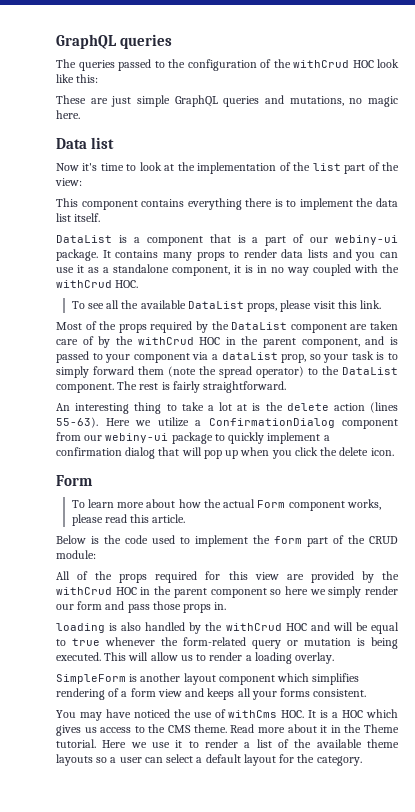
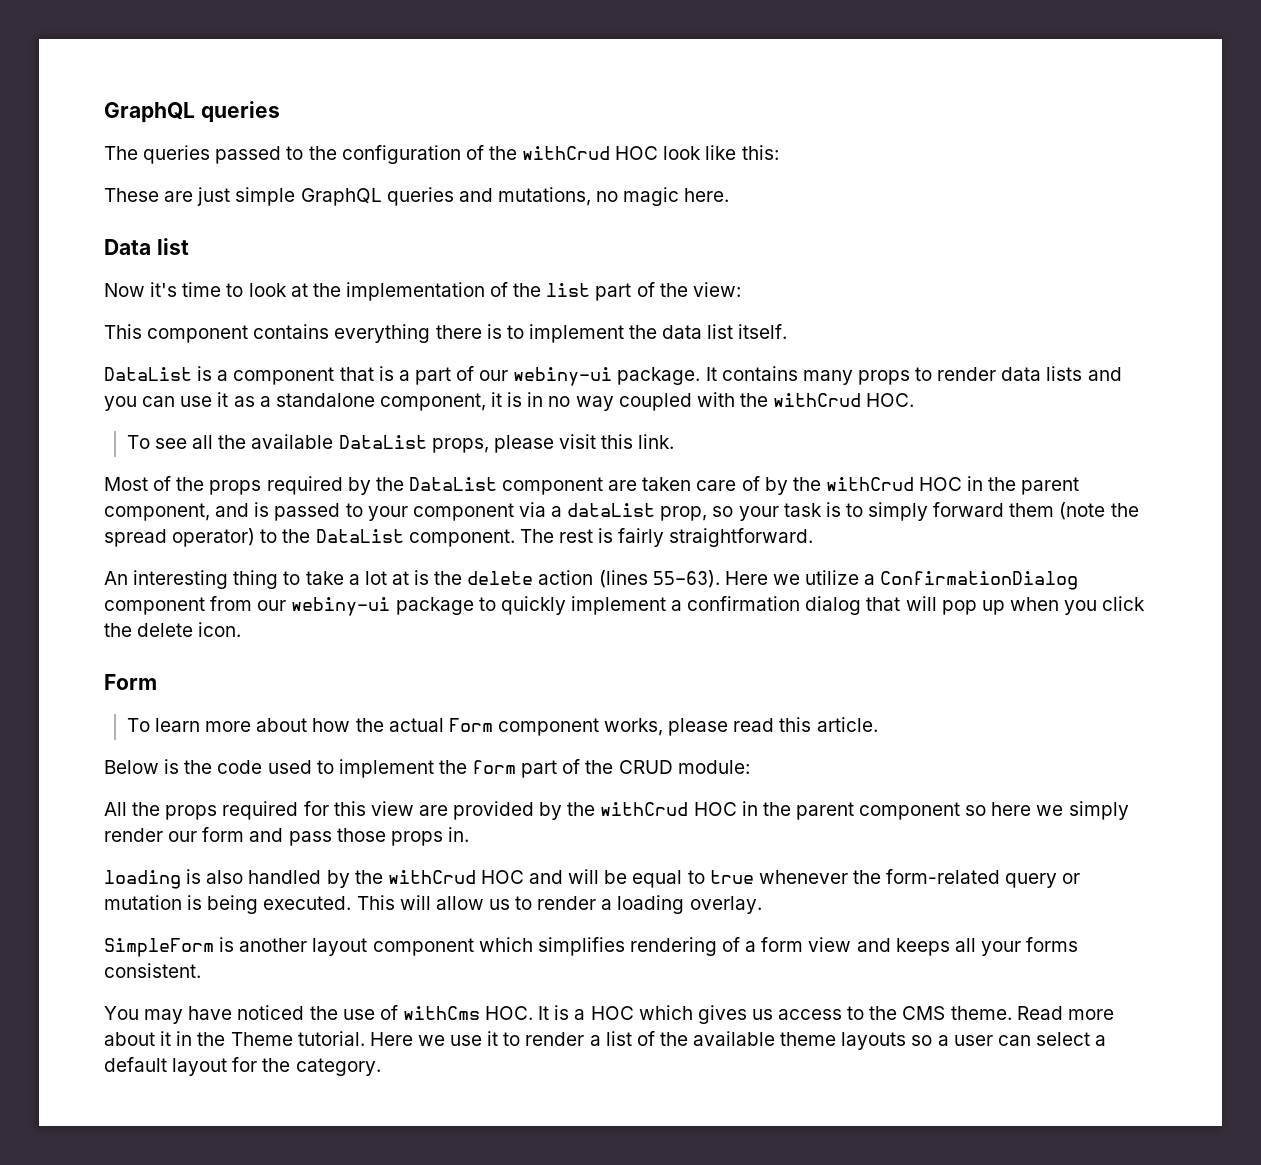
- All of the props required for this view are provided by the withCrud HOC in the parent component so here we simply render our form and pass those props in.
+ All the props required for this view are provided by the withCrud HOC in the parent component so here we simply render our form and pass those props in.

